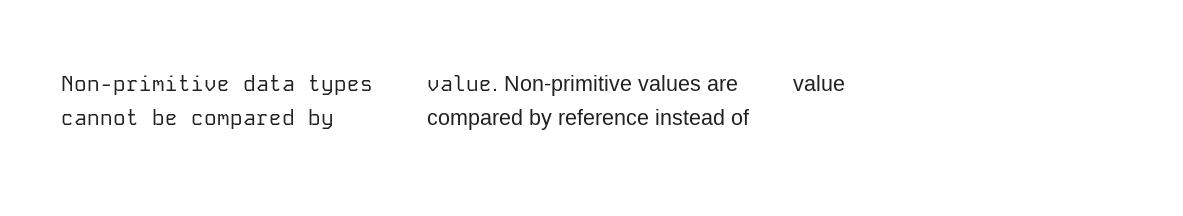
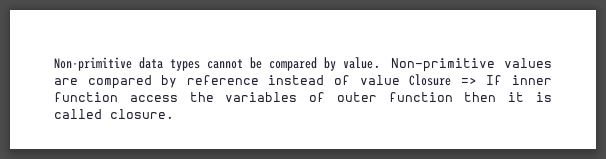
- Non-primitive values are compared by reference instead of value
+ Non-primitive values are compared by reference instead of value Closure => If inner function access the variables of outer function then it is called closure.

